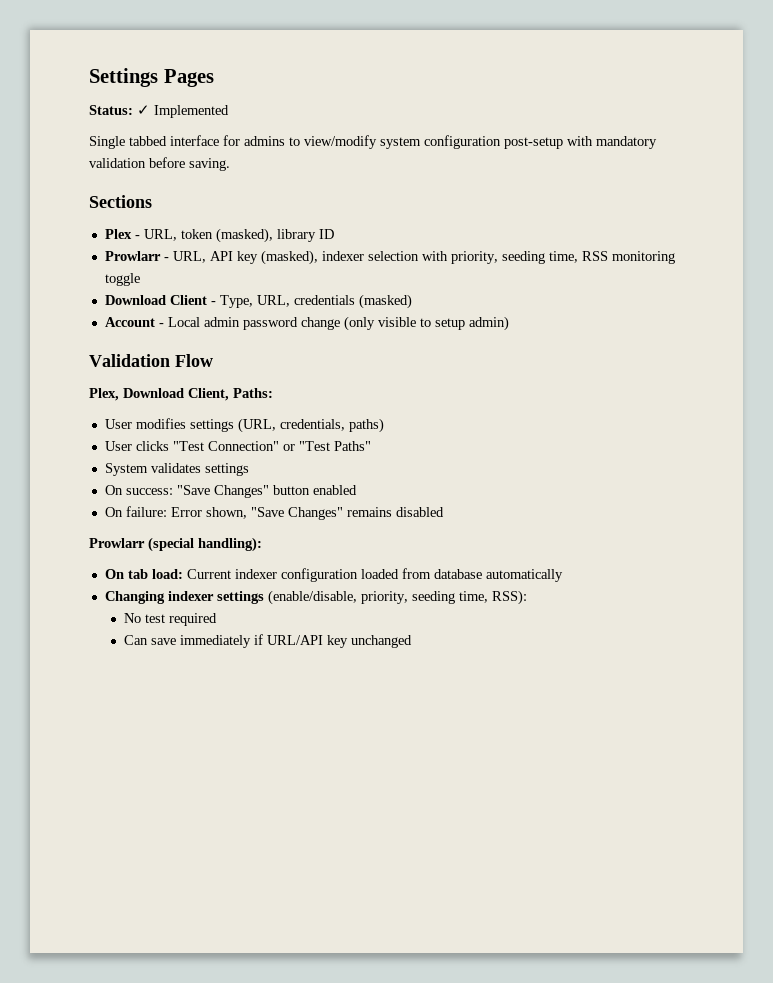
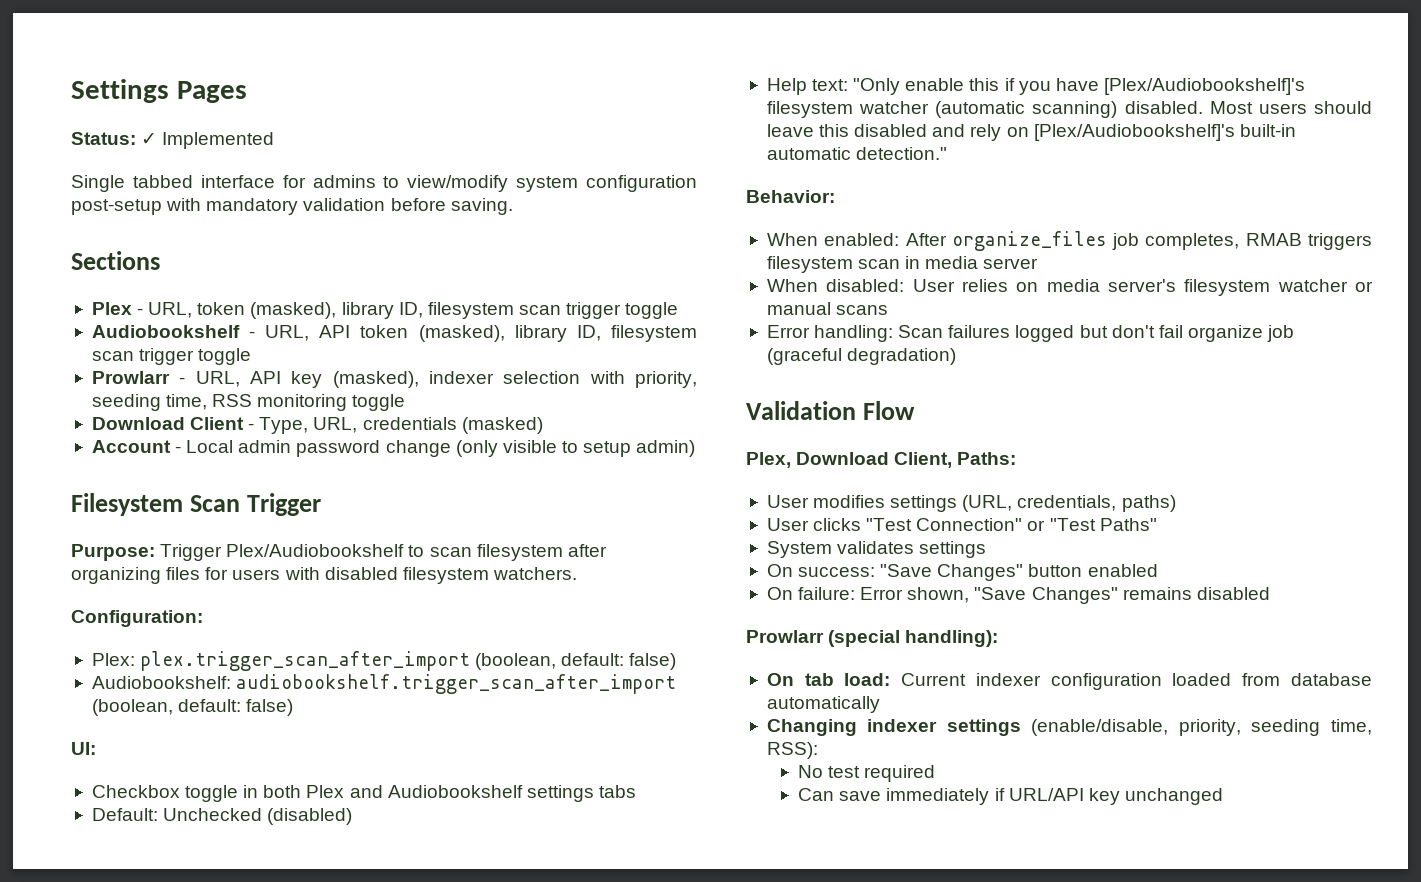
- Plex - URL, token (masked), library ID
+ Plex - URL, token (masked), library ID, filesystem scan trigger toggle
+ Audiobookshelf - URL, API token (masked), library ID, filesystem scan trigger toggle
+ Filesystem Scan Trigger
+ Purpose: Trigger Plex/Audiobookshelf to scan filesystem after organizing files for users with disabled filesystem watchers.
+ Configuration:
+ Plex: plex.trigger_scan_after_import (boolean, default: false)
+ Audiobookshelf: audiobookshelf.trigger_scan_after_import (boolean, default: false)
+ UI:
+ Checkbox toggle in both Plex and Audiobookshelf settings tabs
+ Default: Unchecked (disabled)
+ Help text: "Only enable this if you have [Plex/Audiobookshelf]'s filesystem watcher (automatic scanning) disabled. Most users should leave this disabled and rely on [Plex/Audiobookshelf]'s built-in automatic detection."
+ Behavior:
+ When enabled: After organize_files job completes, RMAB triggers filesystem scan in media server
+ When disabled: User relies on media server's filesystem watcher or manual scans
+ Error handling: Scan failures logged but don't fail organize job (graceful degradation)

